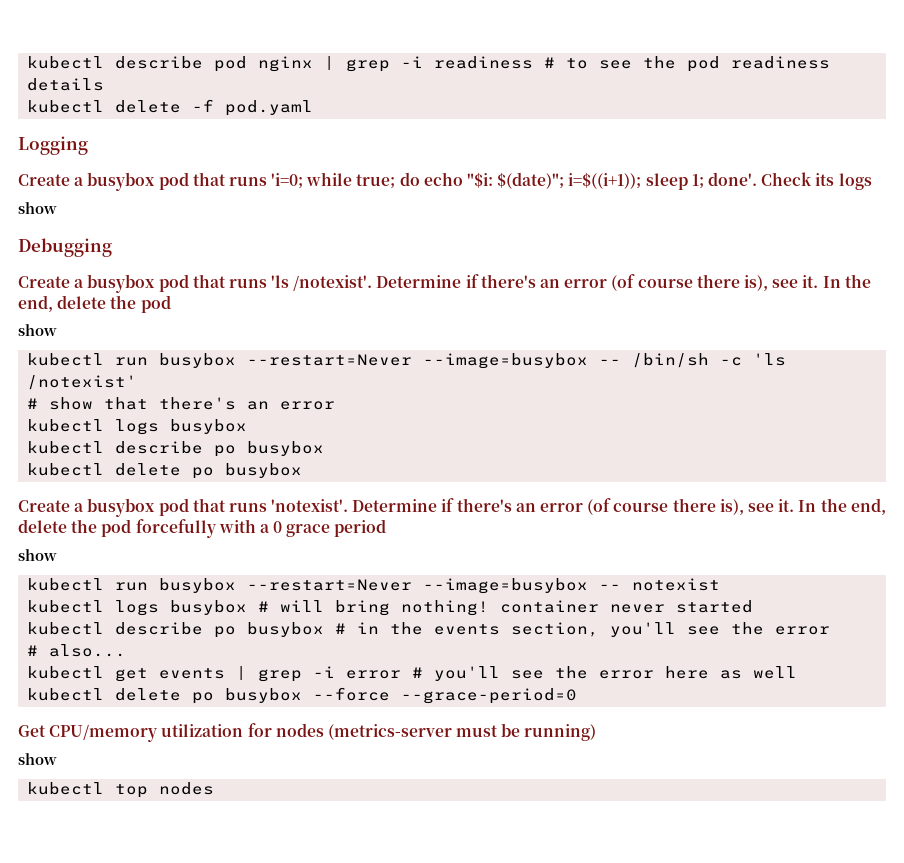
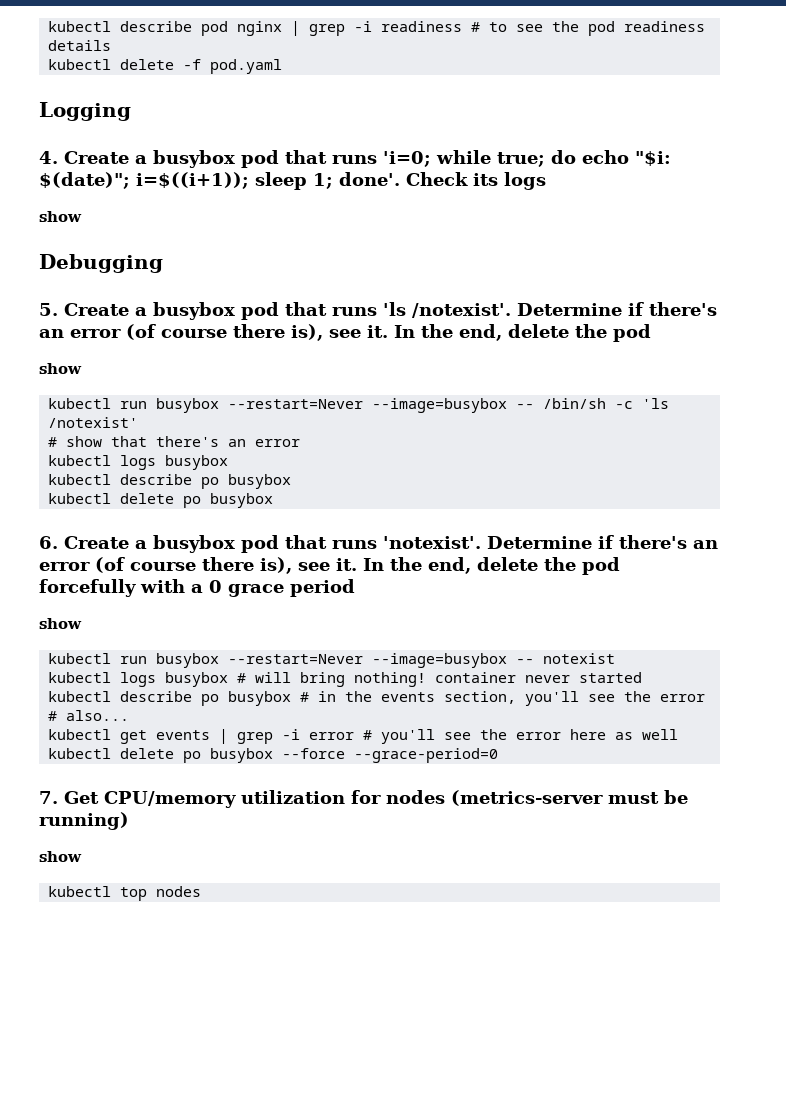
- Create a busybox pod that runs 'i=0; while true; do echo "$i: $(date)"; i=$((i+1)); sleep 1; done'.
+ 4. Create a busybox pod that runs 'i=0; while true; do echo "$i: $(date)"; i=$((i+1)); sleep 1; done'.
- Create a busybox pod that runs 'ls /notexist'.
+ 5. Create a busybox pod that runs 'ls /notexist'.
- Create a busybox pod that runs 'notexist'.
+ 6. Create a busybox pod that runs 'notexist'.
- Get CPU/memory utilization for nodes (metrics-server must be running)
+ 7. Get CPU/memory utilization for nodes (metrics-server must be running)

